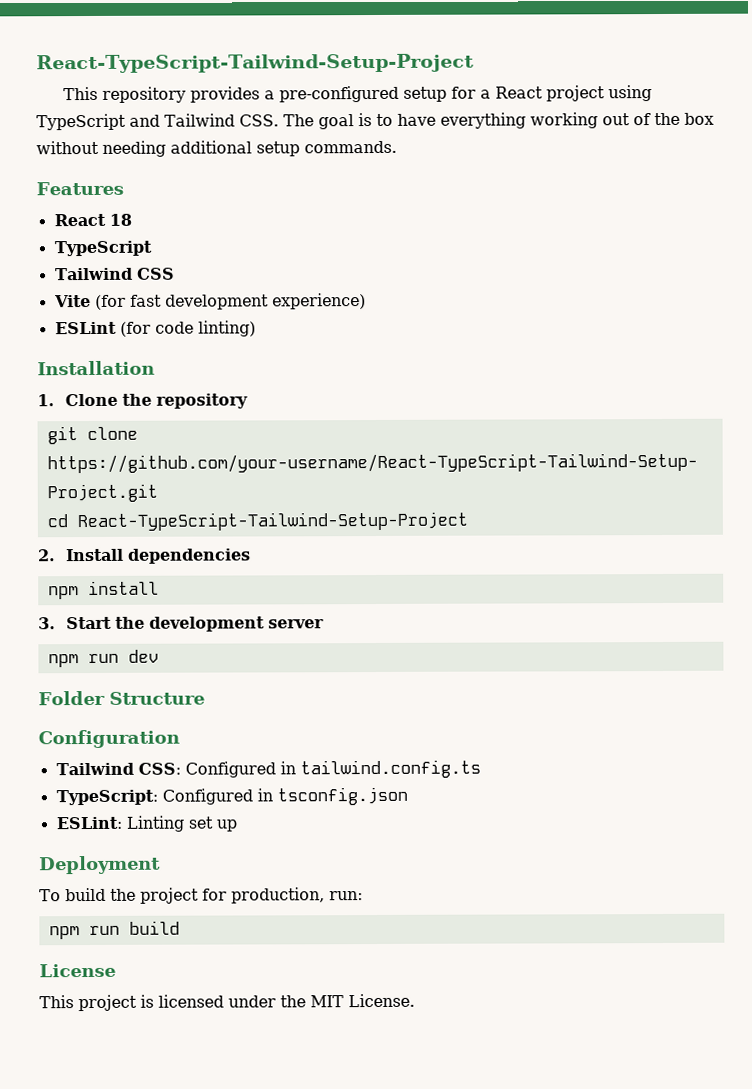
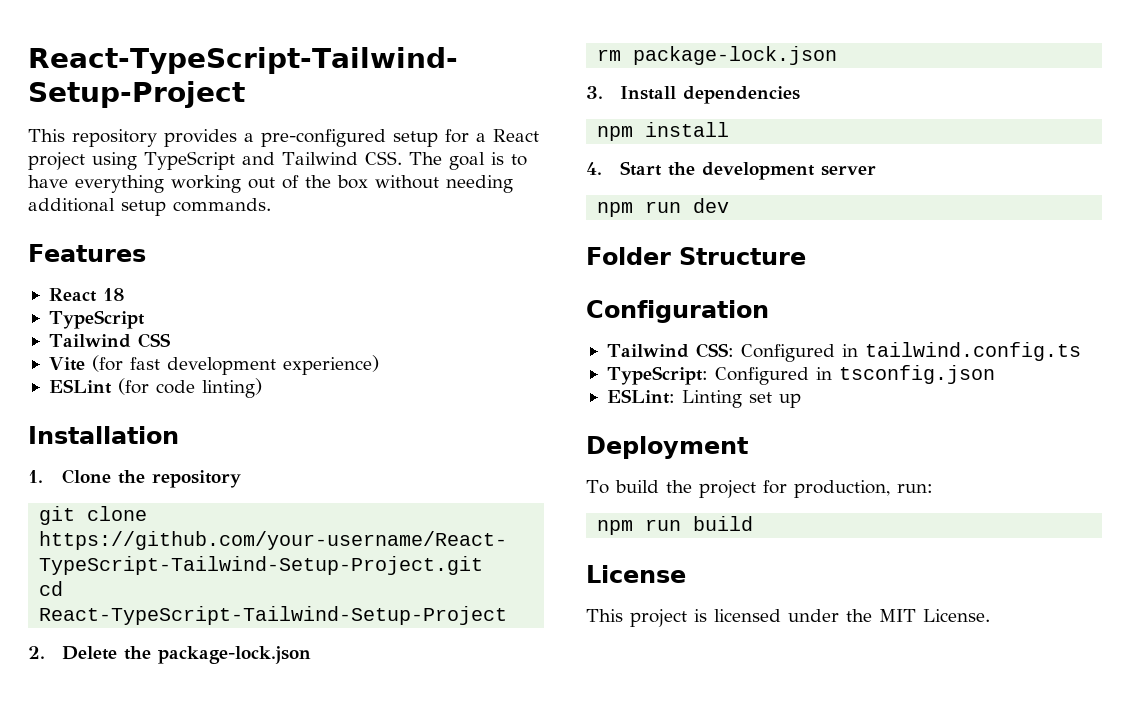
- 2. Install dependencies
+ 2. Delete the package-lock.json
+ rm package-lock.json
+ 3. Install dependencies
- 3. Start the development server
+ 4. Start the development server

